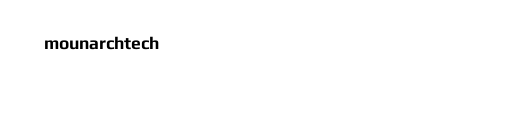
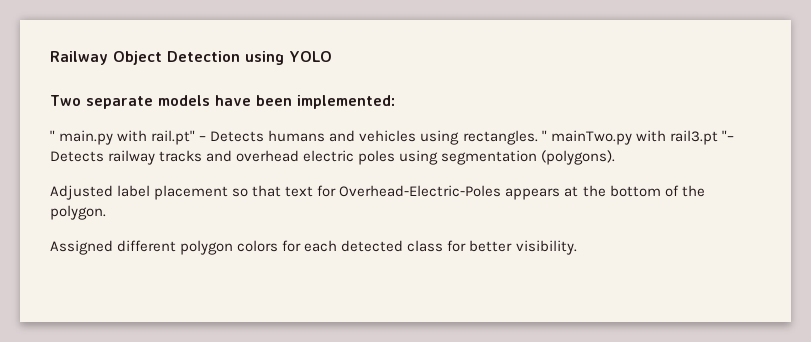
- mounarchtech
+ Railway Object Detection using YOLO
+ Two separate models have been implemented:
+ " main.py with rail.pt" – Detects humans and vehicles using rectangles. " mainTwo.py with rail3.pt "– Detects railway tracks and overhead electric poles using segmentation (polygons).
+ Adjusted label placement so that text for Overhead-Electric-Poles appears at the bottom of the polygon.
+ Assigned different polygon colors for each detected class for better visibility.

